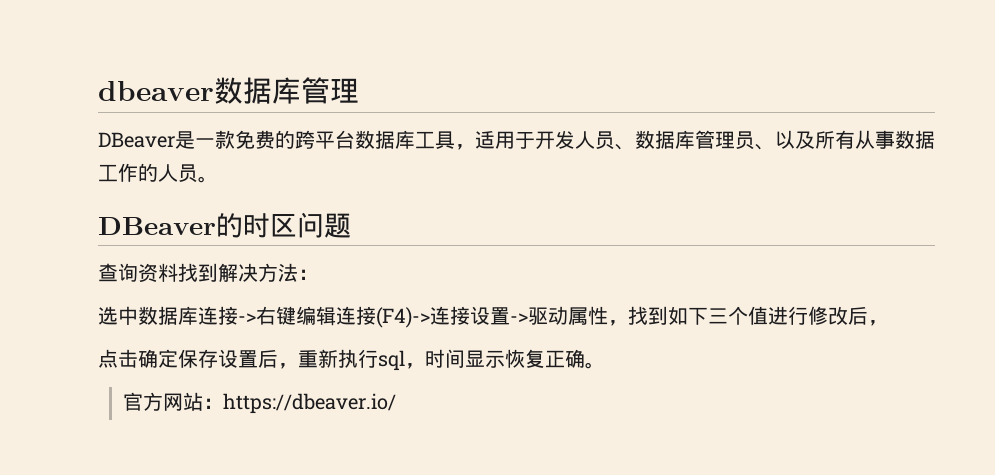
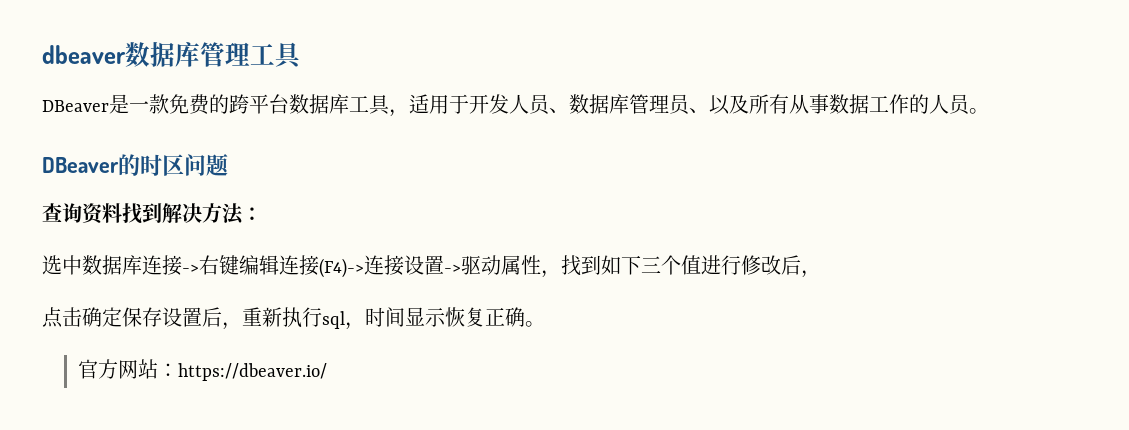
- dbeaver数据库管理
+ dbeaver数据库管理工具

